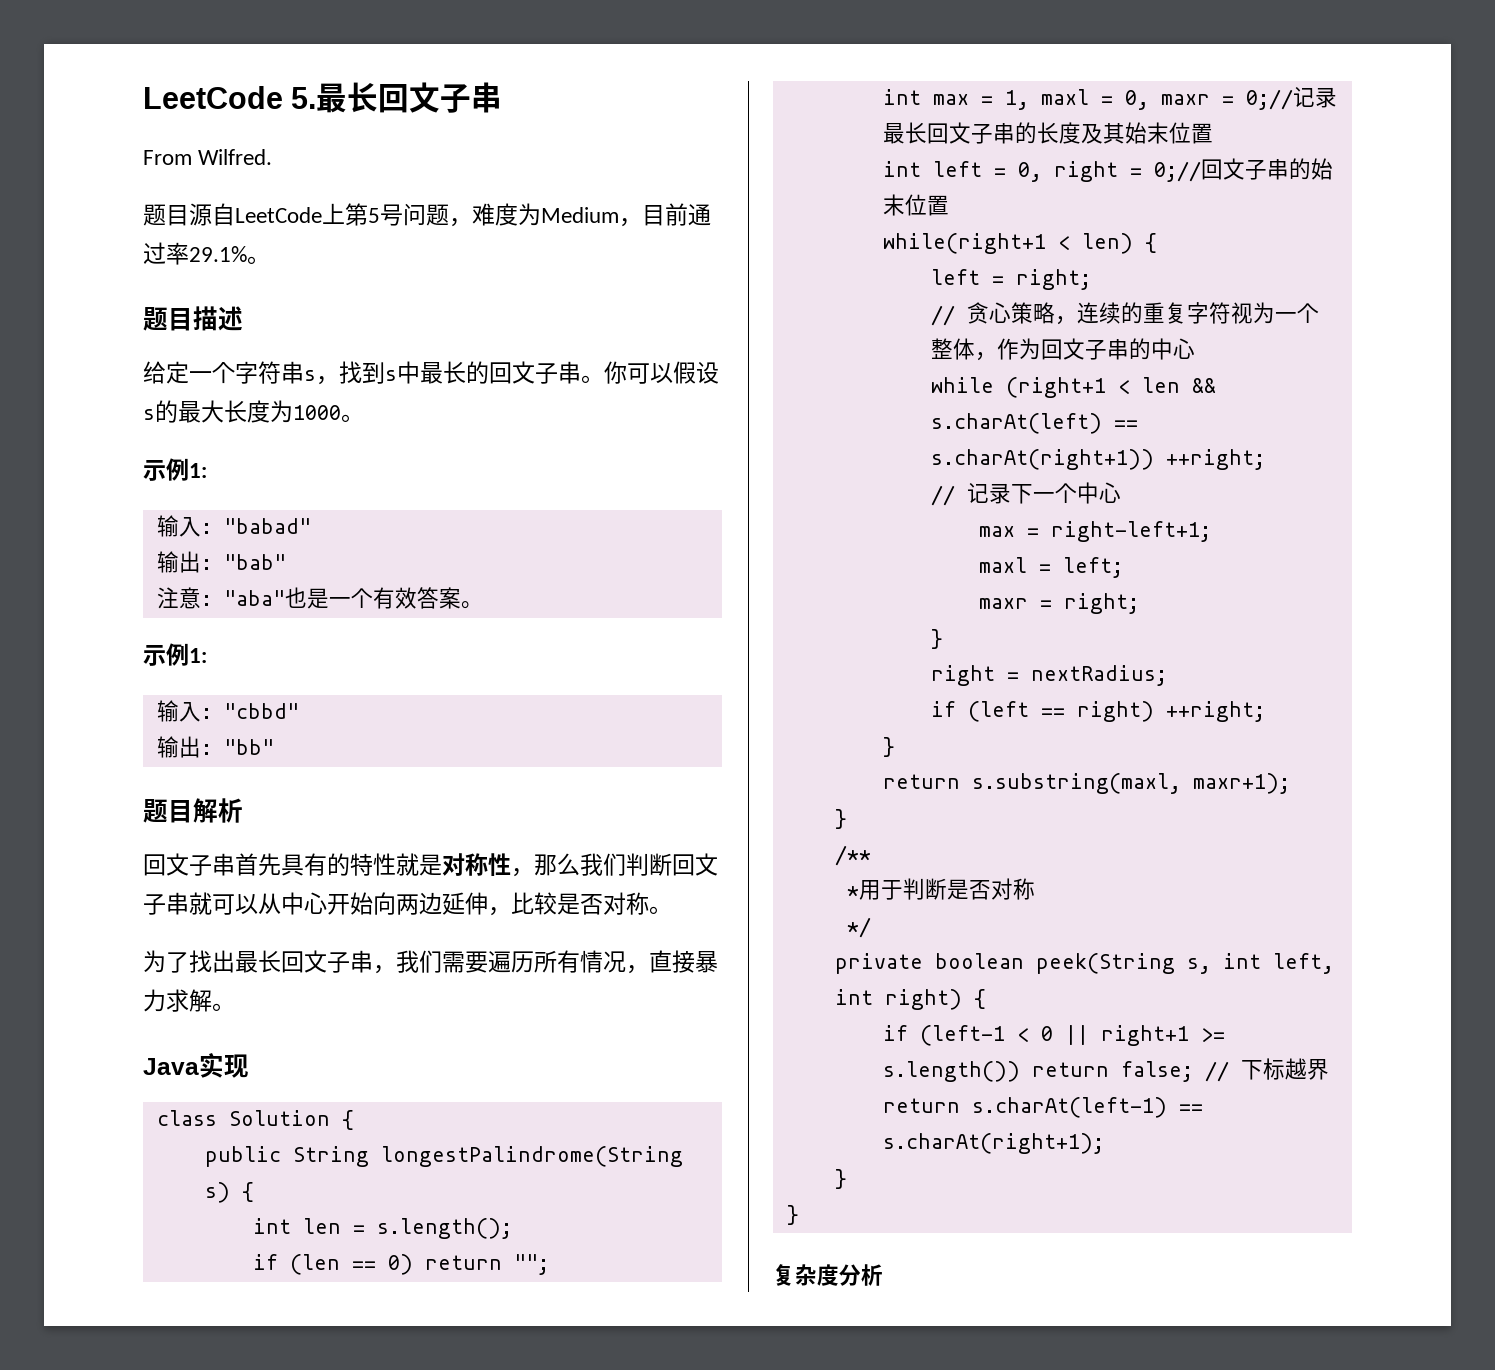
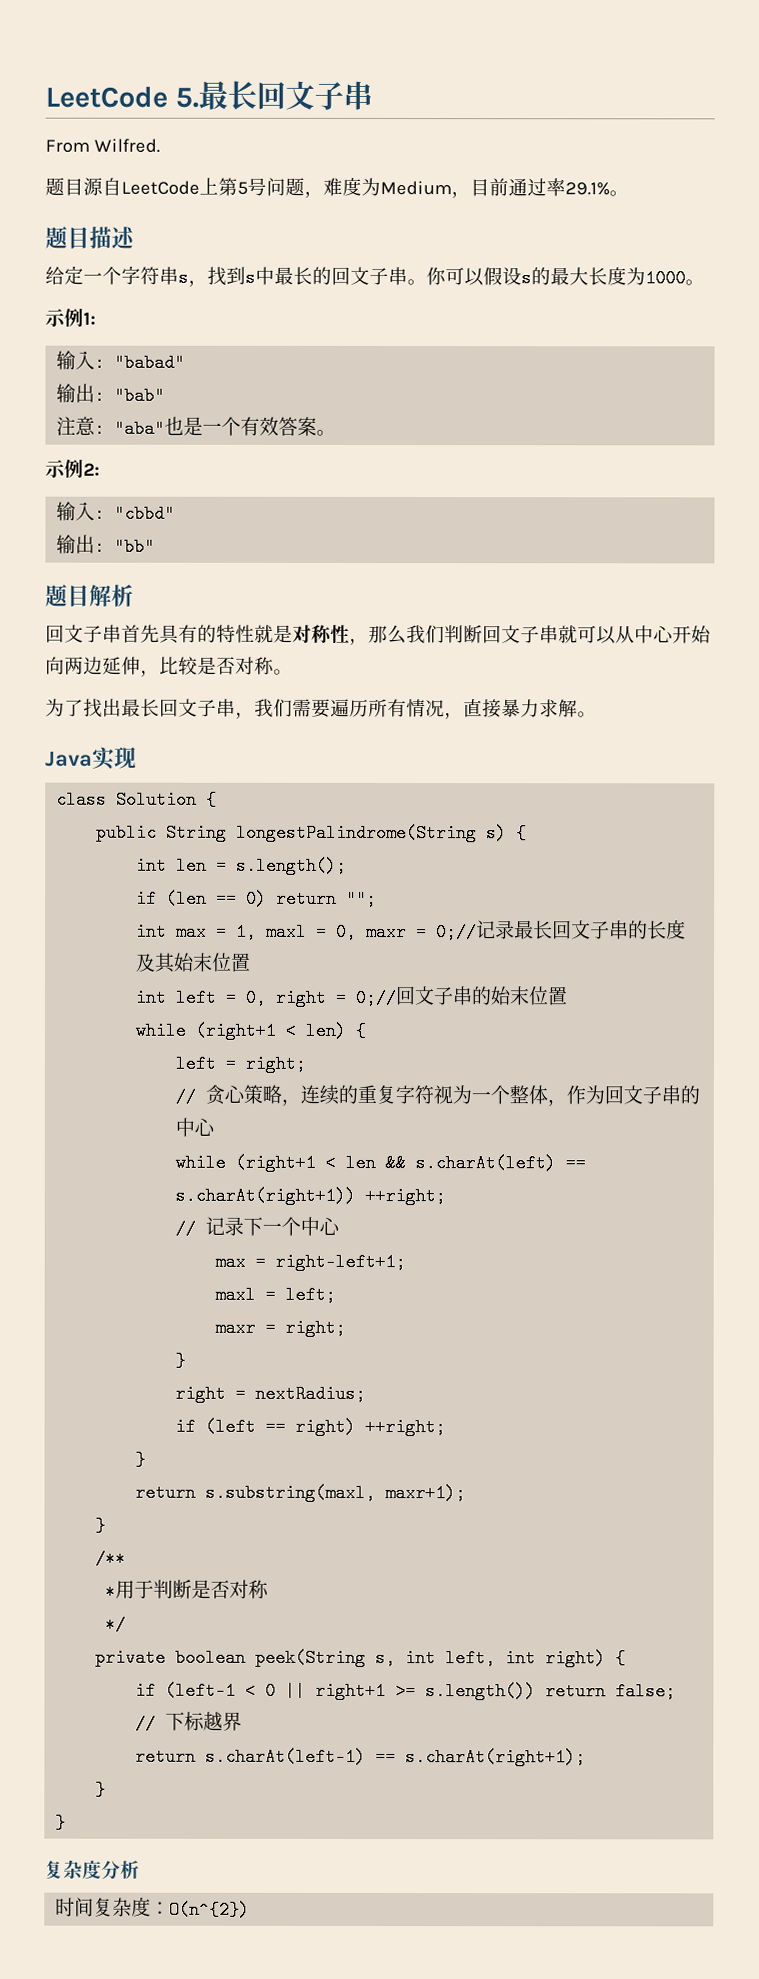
  注意: "aba"也是一个有效答案。
- 示例1:
+ 示例2:
- while(right+1 < len) {
+ while (right+1 < len) {
+ 时间复杂度：O(n^{2})

